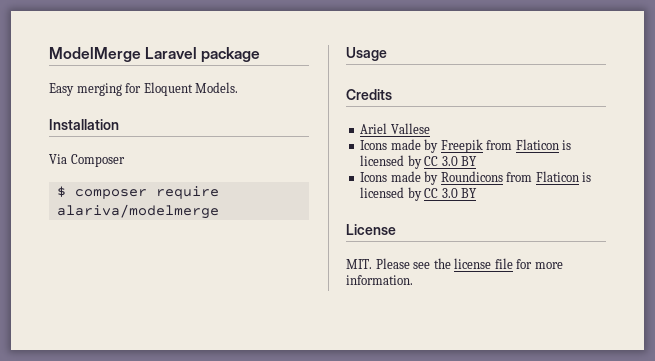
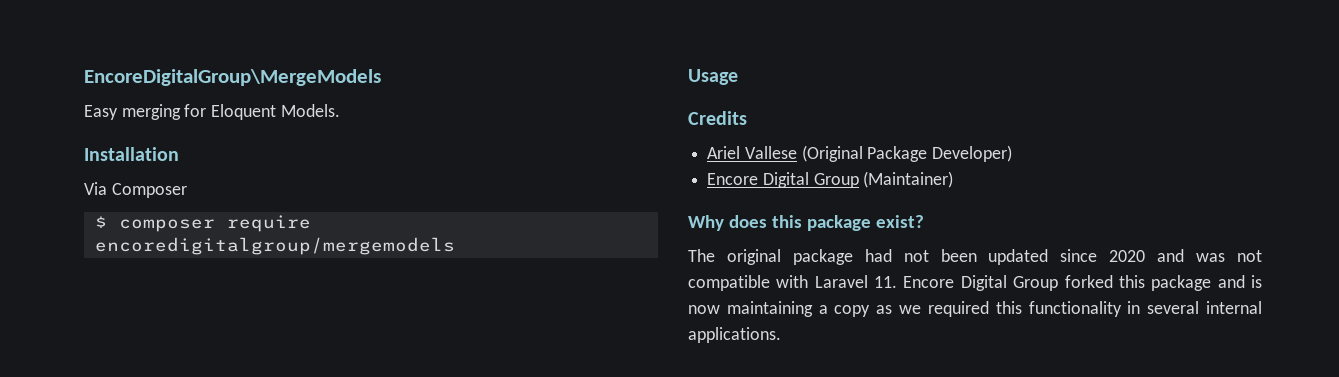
- ModelMerge Laravel package
+ EncoreDigitalGroup\MergeModels
- $ composer require alariva/modelmerge
+ $ composer require encoredigitalgroup/mergemodels
- Ariel Vallese
- Icons made by Freepik from Flaticon is licensed by CC 3.0 BY
- Icons made by Roundicons from Flaticon is licensed by CC 3.0 BY
- License
- MIT. Please see the license file for more information.
+ Ariel Vallese (Original Package Developer)
+ Encore Digital Group (Maintainer)
+ Why does this package exist?
+ The original package had not been updated since 2020 and was not compatible with Laravel 11. Encore Digital Group forked this package and is now maintaining a copy as we required this functionality in several internal applications.

